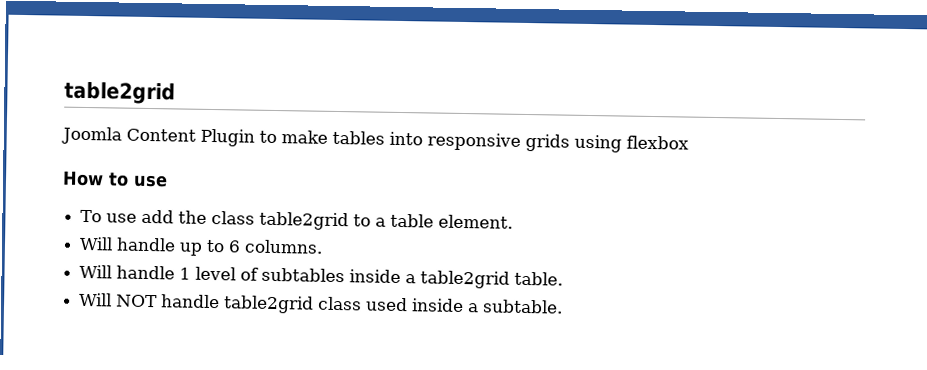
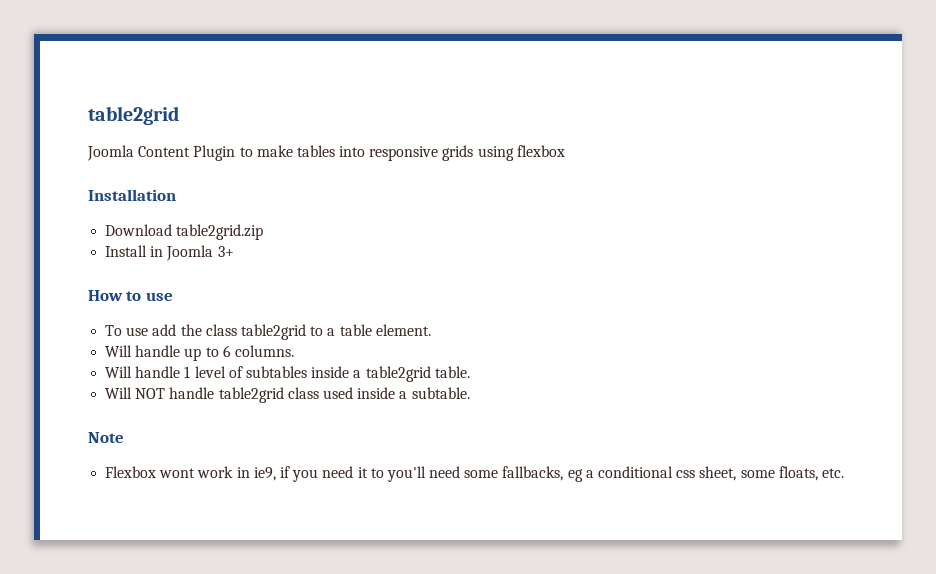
+ Installation
+ Download table2grid.zip
+ Install in Joomla 3+
+ Note
+ Flexbox wont work in ie9, if you need it to you'll need some fallbacks, eg a conditional css sheet, some floats, etc.

